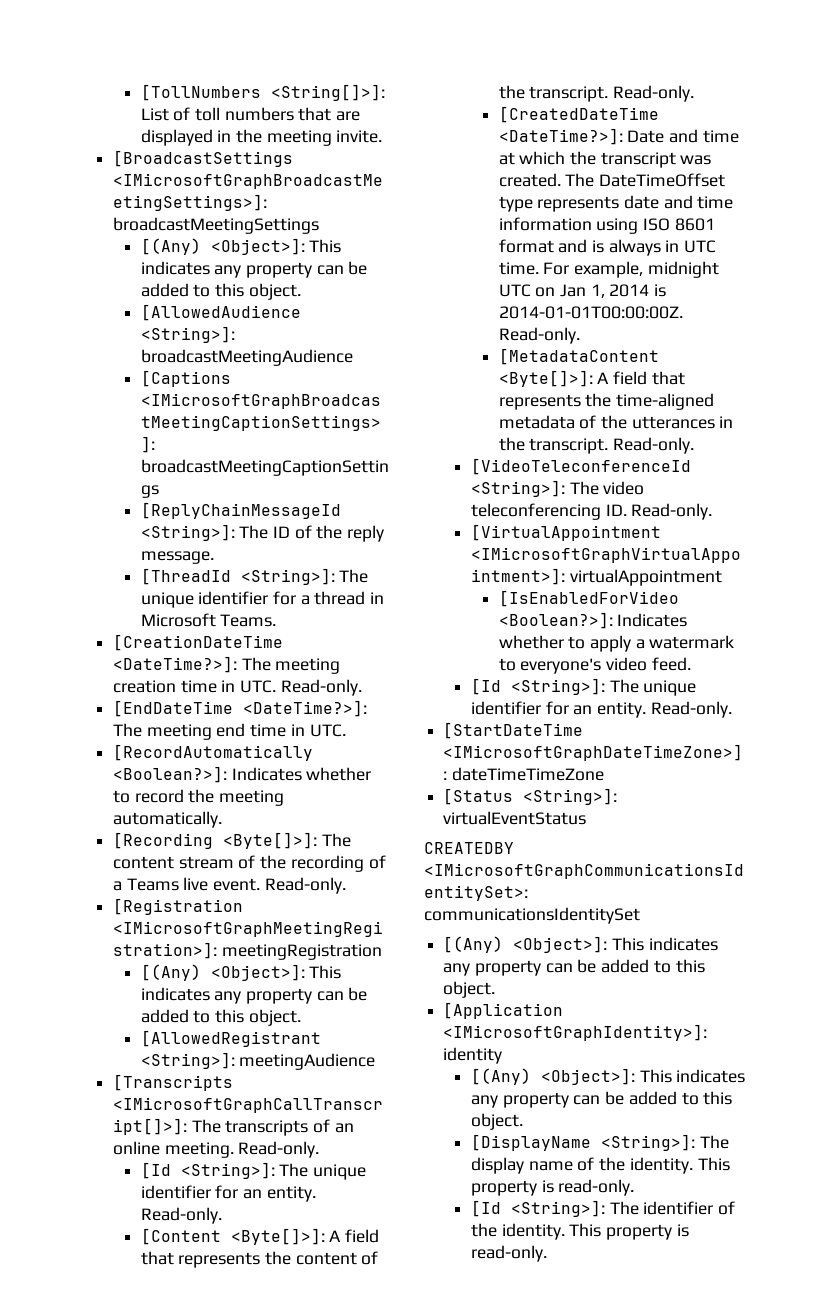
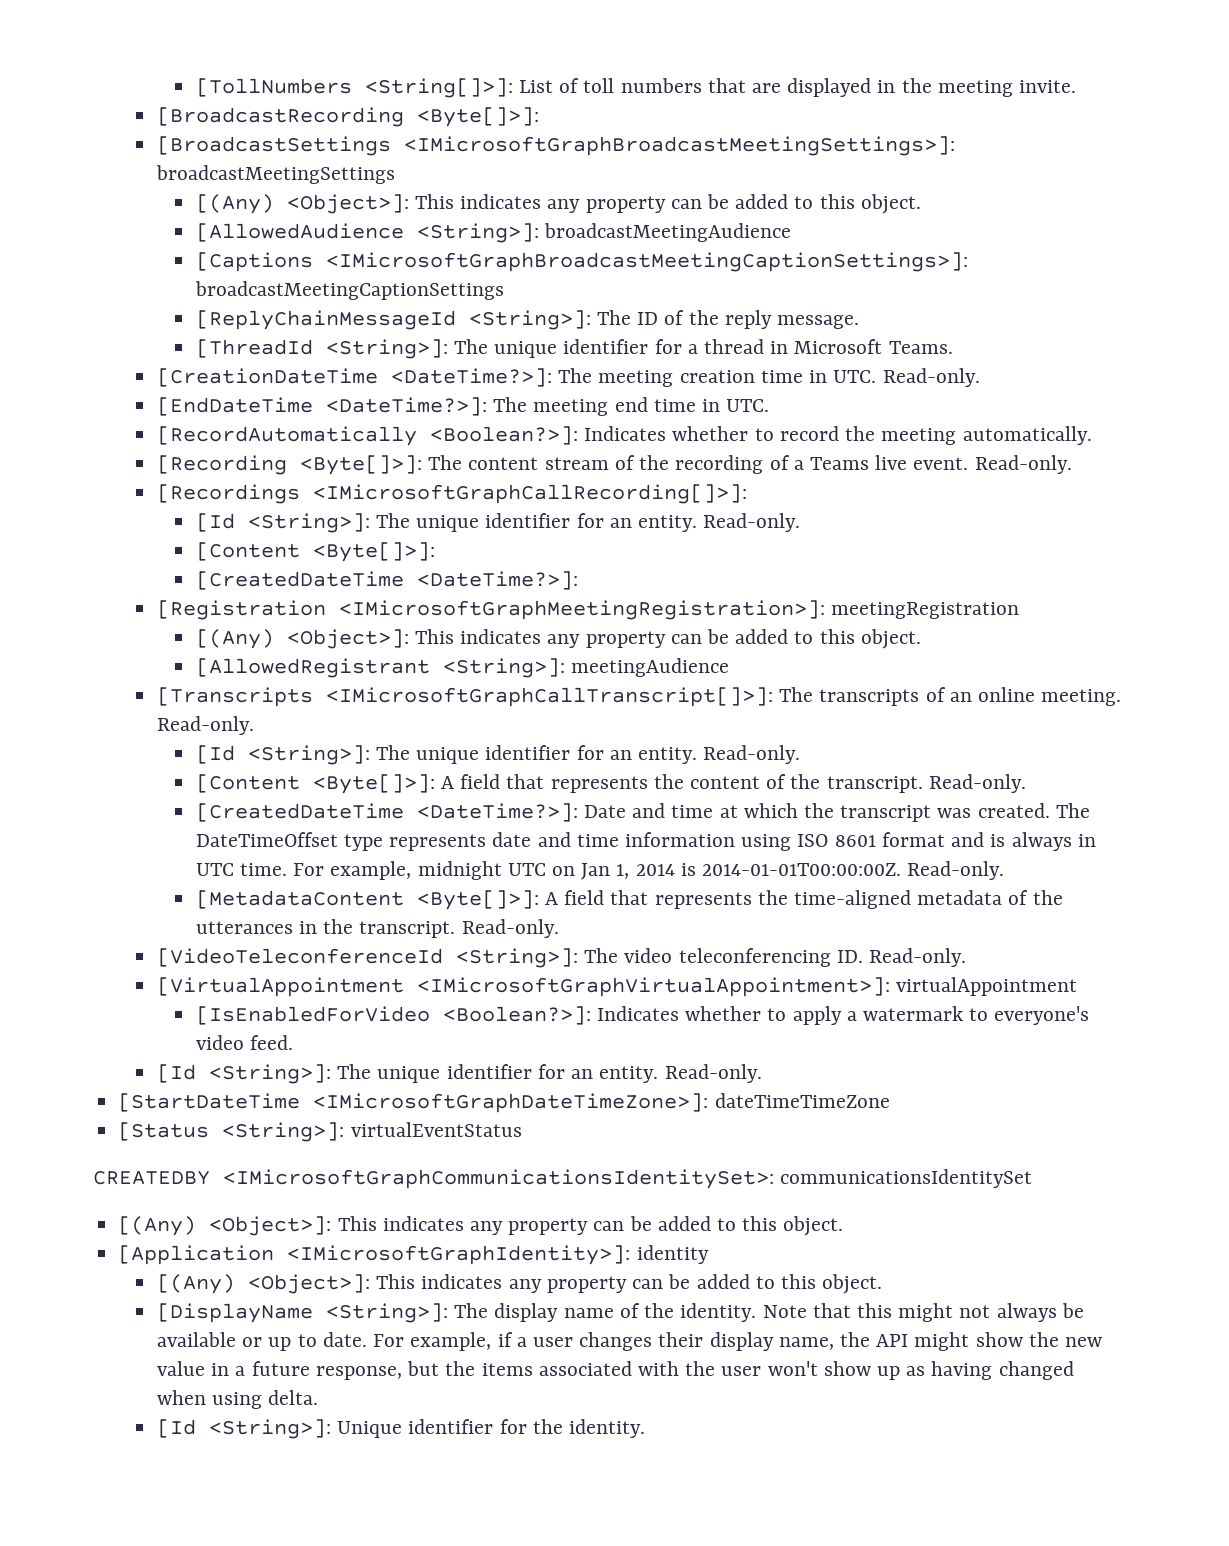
+ [BroadcastRecording <Byte[]>]:
+ [Recordings <IMicrosoftGraphCallRecording[]>]:
+ [Id <String>]: The unique identifier for an entity. Read-only.
+ [Content <Byte[]>]:
+ [CreatedDateTime <DateTime?>]:
- [DisplayName <String>]: The display name of the identity. This property is read-only.
- [Id <String>]: The identifier of the identity. This property is read-only.
+ [DisplayName <String>]: The display name of the identity. Note that this might not always be available or up to date. For example, if a user changes their display name, the API might show the new value in a future response, but the items associated with the user won't show up as having changed when using delta.
+ [Id <String>]: Unique identifier for the identity.

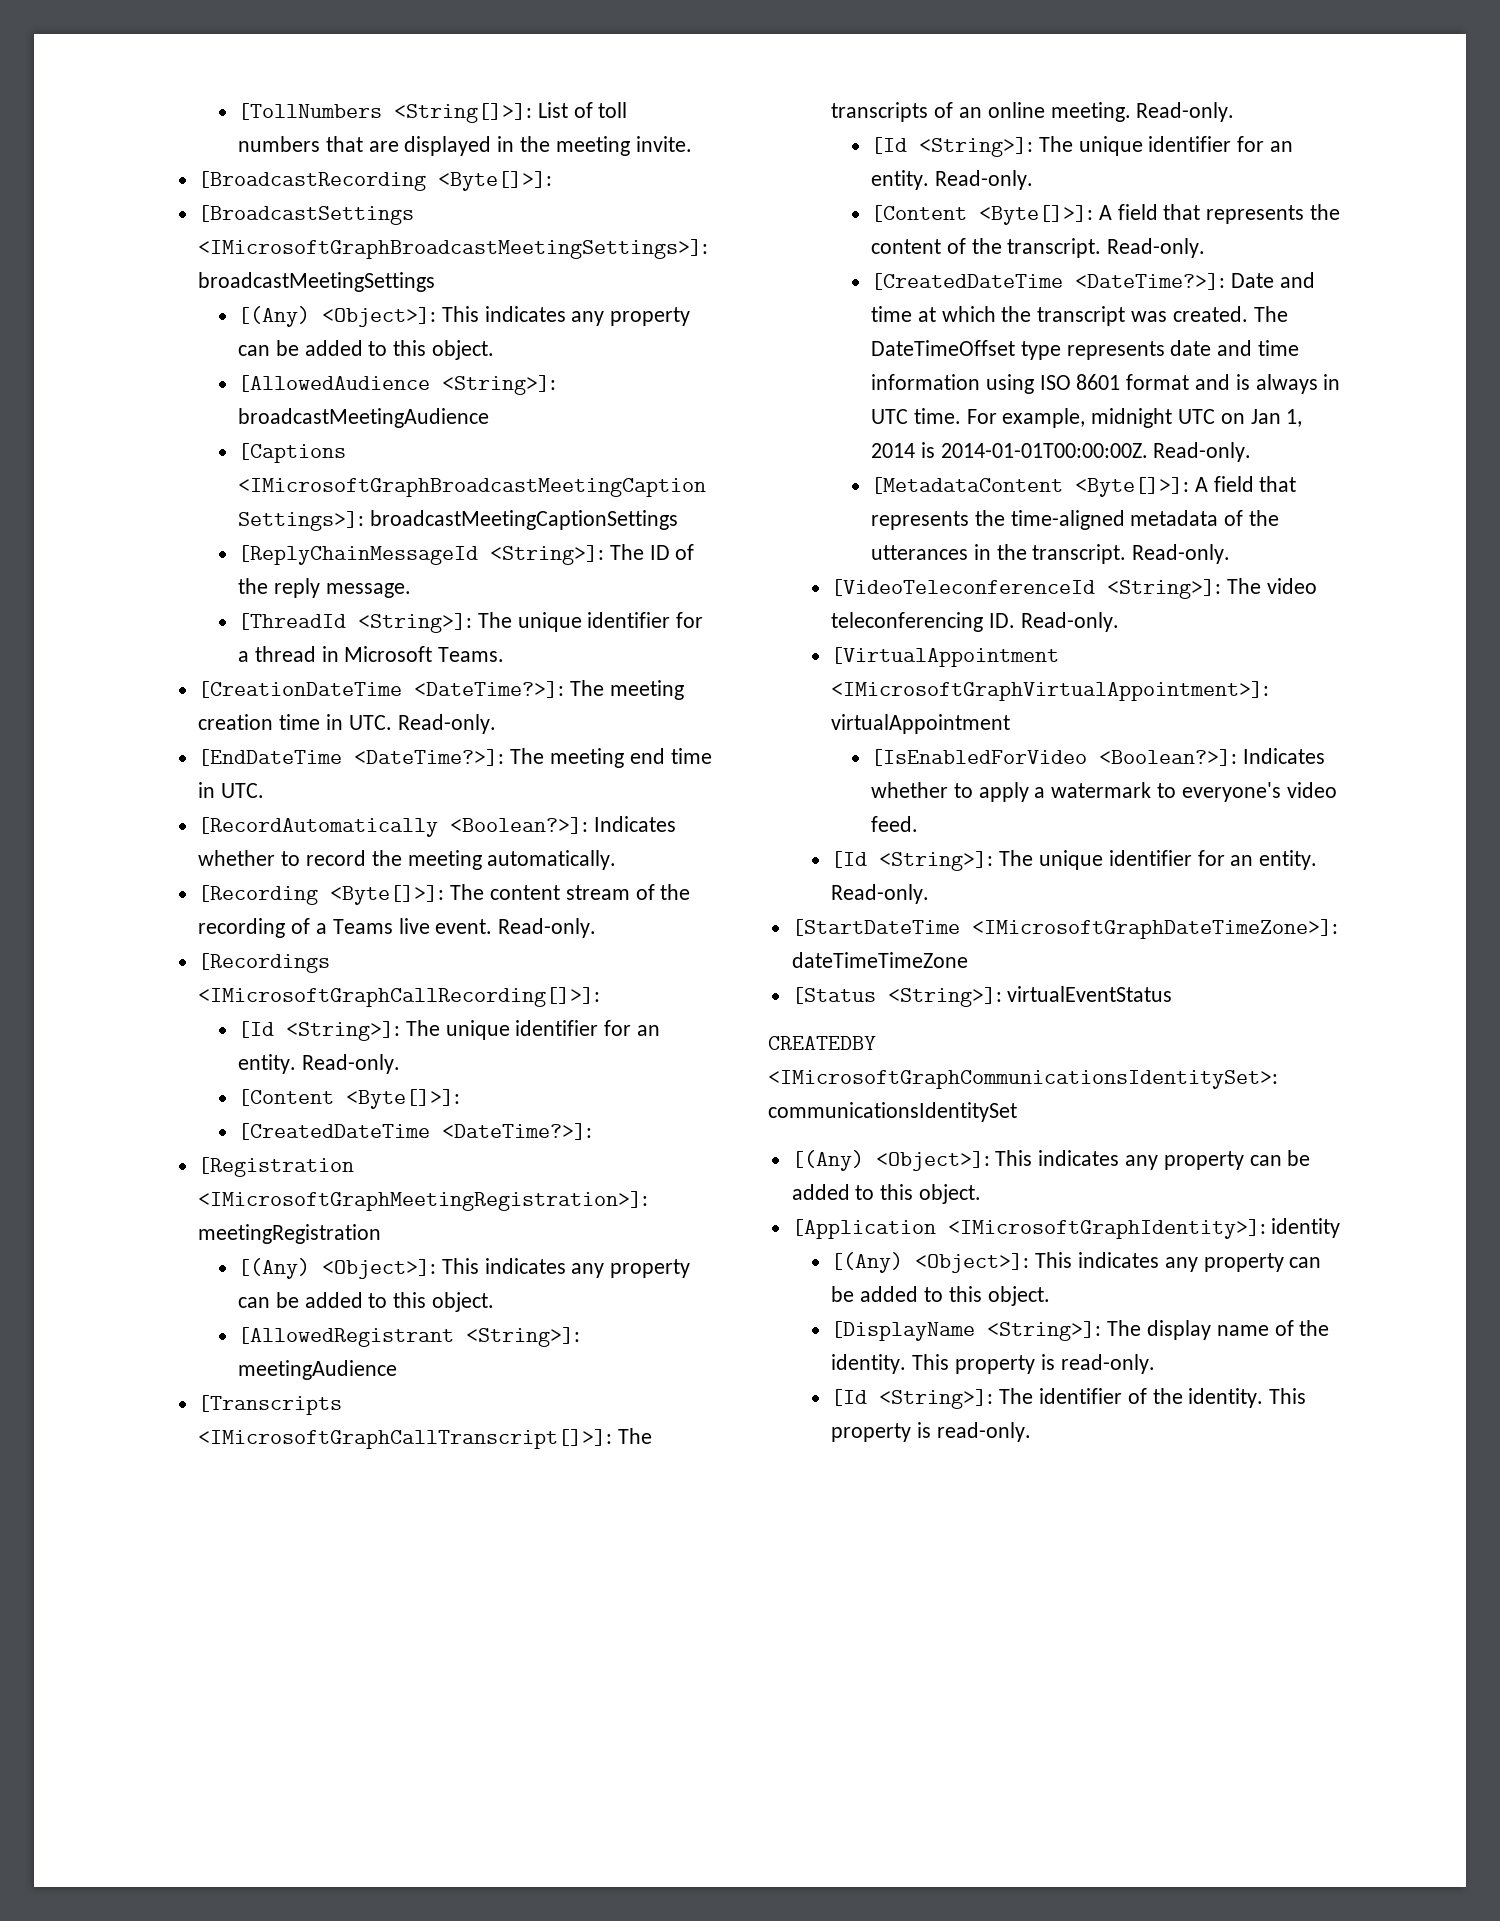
- [DisplayName <String>]: The display name of the identity. Note that this might not always be available or up to date. For example, if a user changes their display name, the API might show the new value in a future response, but the items associated with the user won't show up as having changed when using delta.
- [Id <String>]: Unique identifier for the identity.
+ [DisplayName <String>]: The display name of the identity. This property is read-only.
+ [Id <String>]: The identifier of the identity. This property is read-only.

